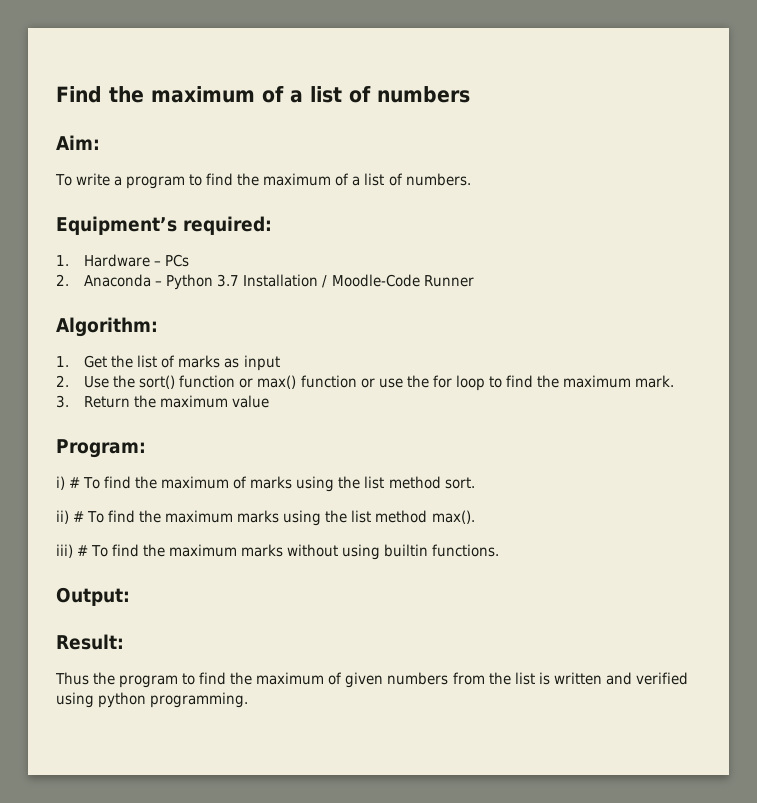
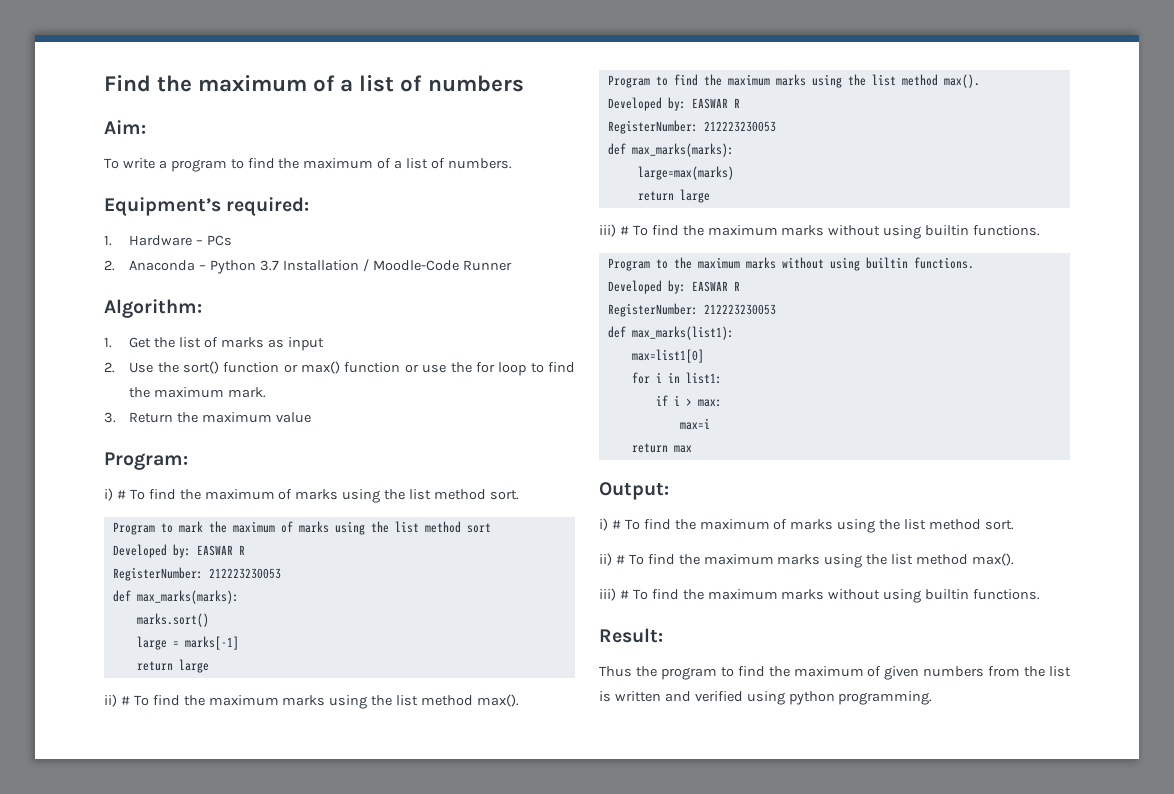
+ Program to mark the maximum of marks using the list method sort
+ Developed by: EASWAR R
+ RegisterNumber: 212223230053
+ def max_marks(marks):
+ marks.sort()
+ large = marks[-1]
+ return large
+ ii) # To find the maximum marks using the list method max().
+ Program to find the maximum marks using the list method max().
+ Developed by: EASWAR R
+ RegisterNumber: 212223230053
+ def max_marks(marks):
+ large=max(marks)
+ return large
+ iii) # To find the maximum marks without using builtin functions.
+ Program to the maximum marks without using builtin functions.
+ Developed by: EASWAR R
+ RegisterNumber: 212223230053
+ def max_marks(list1):
+ max=list1[0]
+ for i in list1:
+ if i > max:
+ max=i
+ return max
+ Output:
+ i) # To find the maximum of marks using the list method sort.
- Output:

